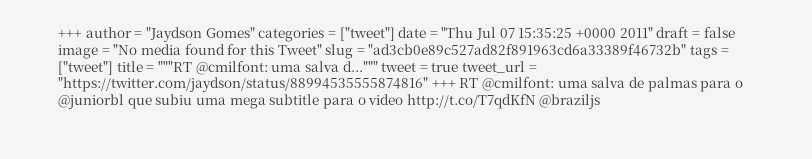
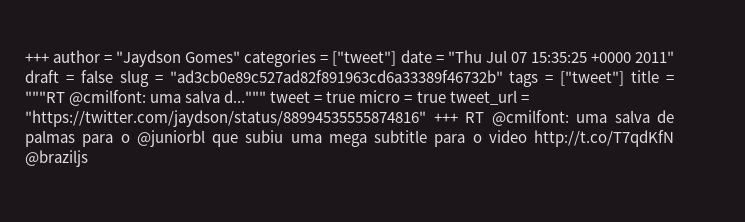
- +++ author = "Jaydson Gomes" categories = ["tweet"] date = "Thu Jul 07 15:35:25 +0000 2011" draft = false image = "No media found for this Tweet" slug = "ad3cb0e89c527ad82f891963cd6a33389f46732b" tags = ["tweet"] title = """RT @cmilfont: uma salva d...""" tweet = true tweet_url = "https://twitter.com/jaydson/status/88994535555874816" +++ RT @cmilfont: uma salva de palmas para o @juniorbl que subiu uma mega subtitle para o video http://t.co/T7qdKfN @braziljs
+ +++ author = "Jaydson Gomes" categories = ["tweet"] date = "Thu Jul 07 15:35:25 +0000 2011" draft = false slug = "ad3cb0e89c527ad82f891963cd6a33389f46732b" tags = ["tweet"] title = """RT @cmilfont: uma salva d...""" tweet = true micro = true tweet_url = "https://twitter.com/jaydson/status/88994535555874816" +++ RT @cmilfont: uma salva de palmas para o @juniorbl que subiu uma mega subtitle para o video http://t.co/T7qdKfN @braziljs

